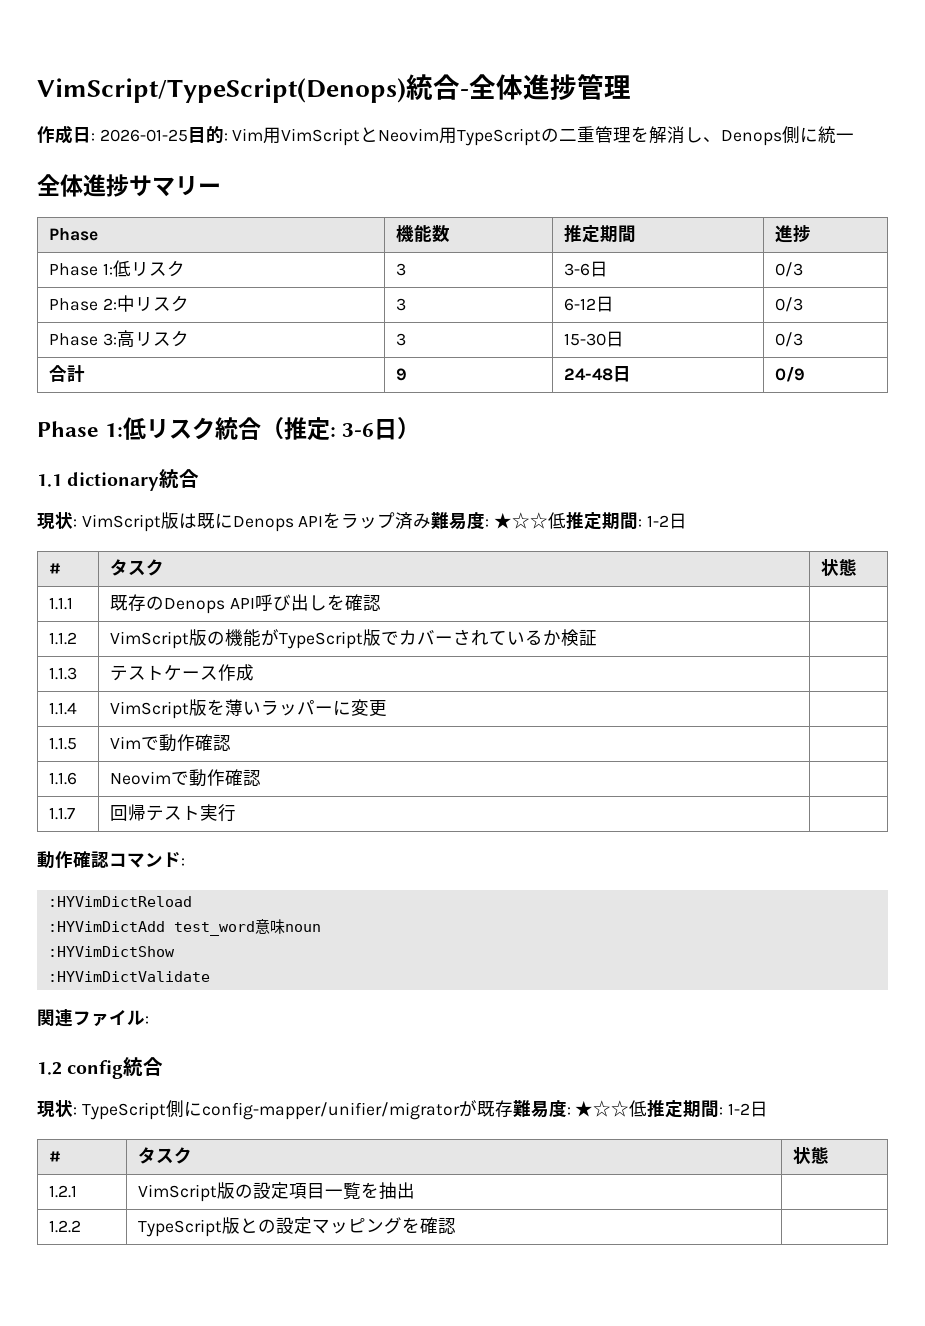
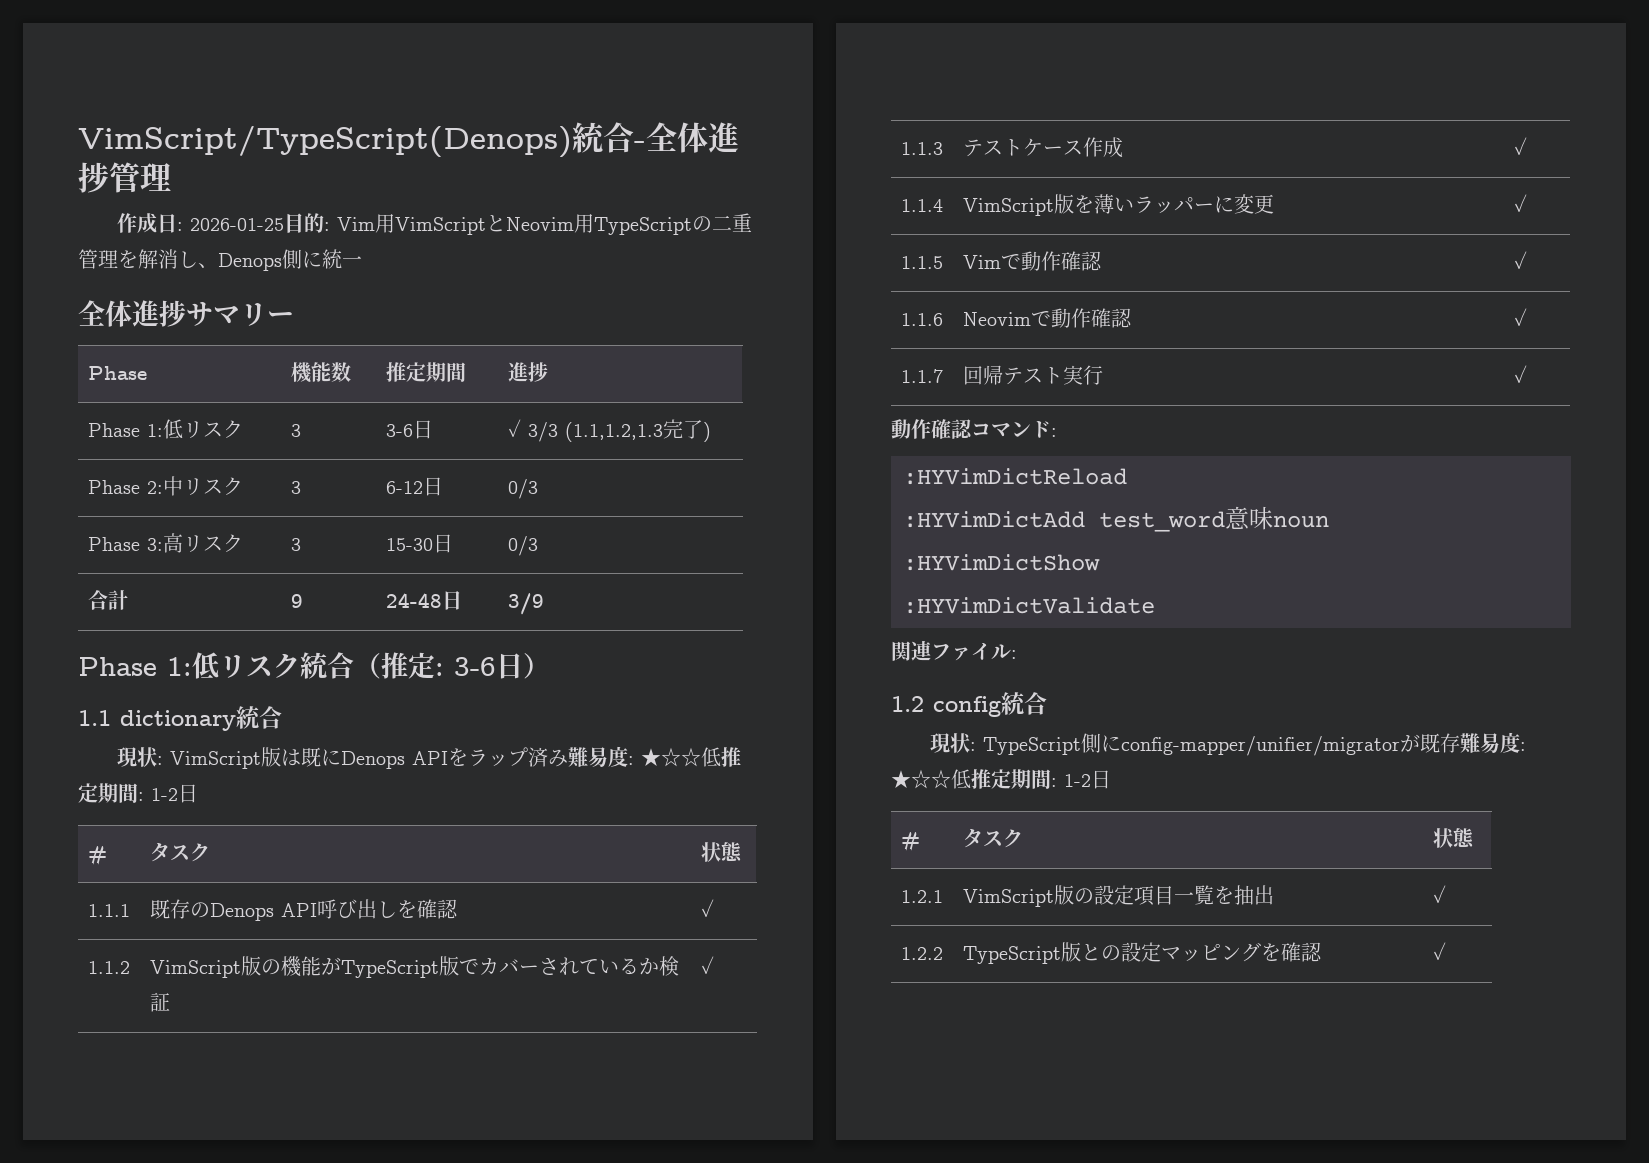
- Phase 1:低リスク | 3 | 3-6日 | 0/3
+ Phase 1:低リスク | 3 | 3-6日 | ✓ 3/3 (1.1,1.2,1.3完了)
- 合計 | 9 | 24-48日 | 0/9
+ 合計 | 9 | 24-48日 | 3/9
- 1.1.1 | 既存のDenops API呼び出しを確認 |
+ 1.1.1 | 既存のDenops API呼び出しを確認 | ✓
- 1.1.2 | VimScript版の機能がTypeScript版でカバーされているか検証 |
+ 1.1.2 | VimScript版の機能がTypeScript版でカバーされているか検証 | ✓
- 1.1.3 | テストケース作成 |
+ 1.1.3 | テストケース作成 | ✓
- 1.1.4 | VimScript版を薄いラッパーに変更 |
+ 1.1.4 | VimScript版を薄いラッパーに変更 | ✓
- 1.1.5 | Vimで動作確認 |
+ 1.1.5 | Vimで動作確認 | ✓
- 1.1.6 | Neovimで動作確認 |
+ 1.1.6 | Neovimで動作確認 | ✓
- 1.1.7 | 回帰テスト実行 |
+ 1.1.7 | 回帰テスト実行 | ✓
- 1.2.1 | VimScript版の設定項目一覧を抽出 |
+ 1.2.1 | VimScript版の設定項目一覧を抽出 | ✓
- 1.2.2 | TypeScript版との設定マッピングを確認 |
+ 1.2.2 | TypeScript版との設定マッピングを確認 | ✓

